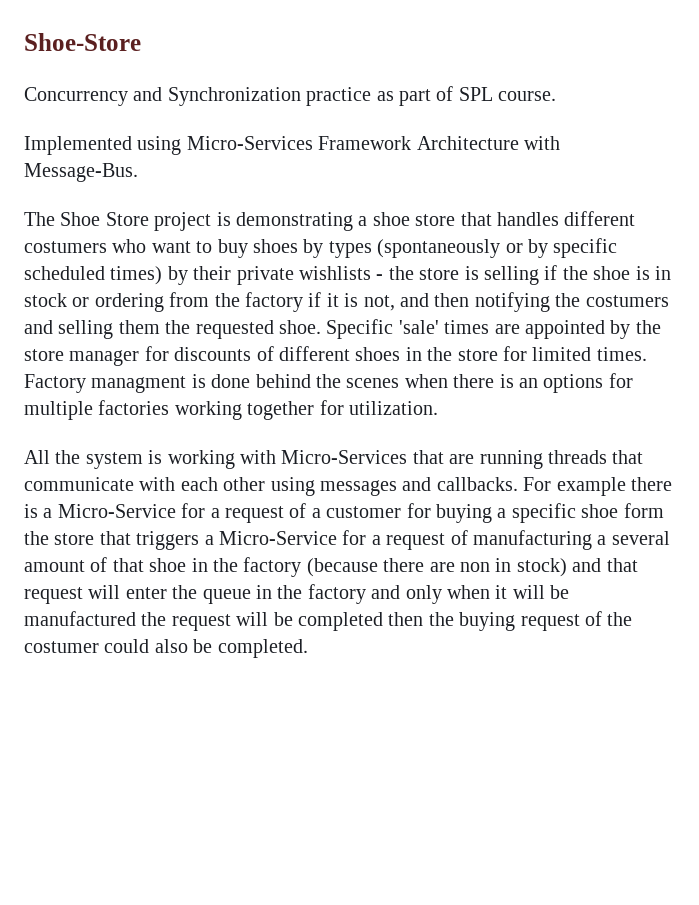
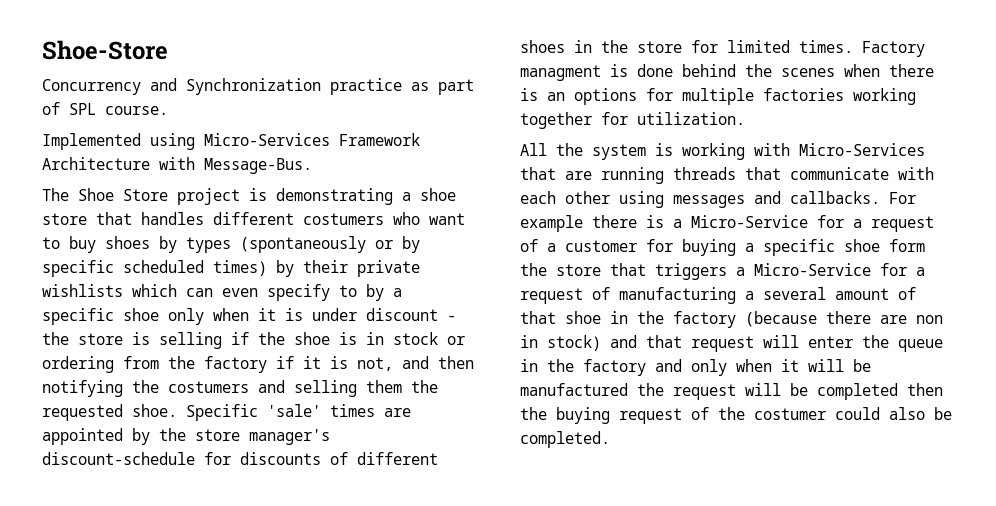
- The Shoe Store project is demonstrating a shoe store that handles different costumers who want to buy shoes by types (spontaneously or by specific scheduled times) by their private wishlists - the store is selling if the shoe is in stock or ordering from the factory if it is not, and then notifying the costumers and selling them the requested shoe.
+ The Shoe Store project is demonstrating a shoe store that handles different costumers who want to buy shoes by types (spontaneously or by specific scheduled times) by their private wishlists which can even specify to by a specific shoe only when it is under discount - the store is selling if the shoe is in stock or ordering from the factory if it is not, and then notifying the costumers and selling them the requested shoe.
- Specific 'sale' times are appointed by the store manager for discounts of different shoes in the store for limited times.
+ Specific 'sale' times are appointed by the store manager's discount-schedule for discounts of different shoes in the store for limited times.

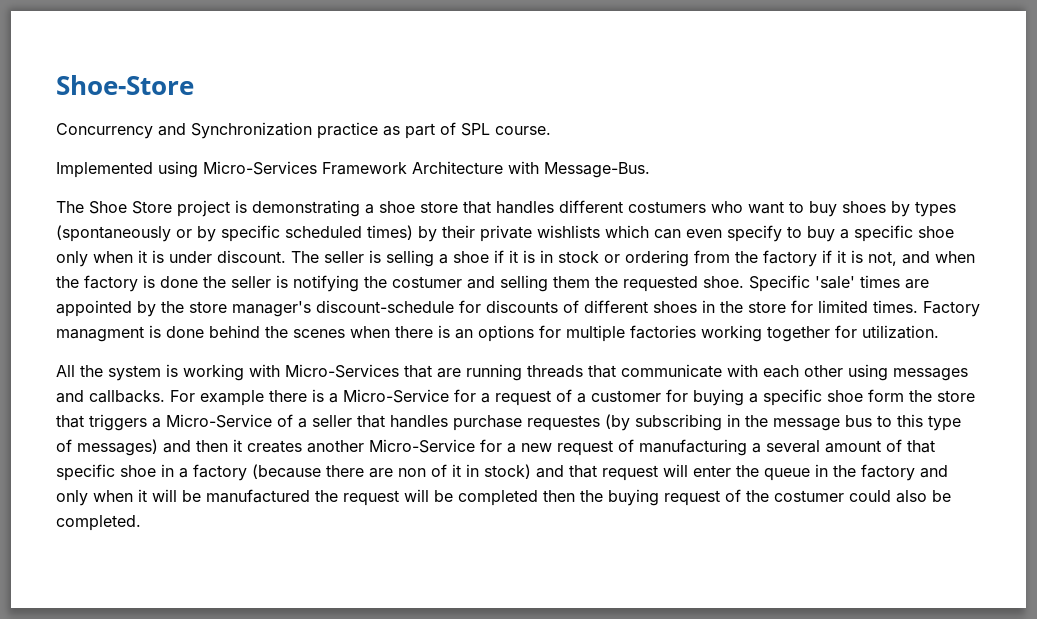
- The Shoe Store project is demonstrating a shoe store that handles different costumers who want to buy shoes by types (spontaneously or by specific scheduled times) by their private wishlists which can even specify to by a specific shoe only when it is under discount - the store is selling if the shoe is in stock or ordering from the factory if it is not, and then notifying the costumers and selling them the requested shoe.
+ The Shoe Store project is demonstrating a shoe store that handles different costumers who want to buy shoes by types (spontaneously or by specific scheduled times) by their private wishlists which can even specify to buy a specific shoe only when it is under discount. The seller is selling a shoe if it is in stock or ordering from the factory if it is not, and when the factory is done the seller is notifying the costumer and selling them the requested shoe.
- For example there is a Micro-Service for a request of a customer for buying a specific shoe form the store that triggers a Micro-Service for a request of manufacturing a several amount of that shoe in the factory (because there are non in stock) and that request will enter the queue in the factory and only when it will be manufactured the request will be completed then the buying request of the costumer could also be completed.
+ For example there is a Micro-Service for a request of a customer for buying a specific shoe form the store that triggers a Micro-Service of a seller that handles purchase requestes (by subscribing in the message bus to this type of messages) and then it creates another Micro-Service for a new request of manufacturing a several amount of that specific shoe in a factory (because there are non of it in stock) and that request will enter the queue in the factory and only when it will be manufactured the request will be completed then the buying request of the costumer could also be completed.

